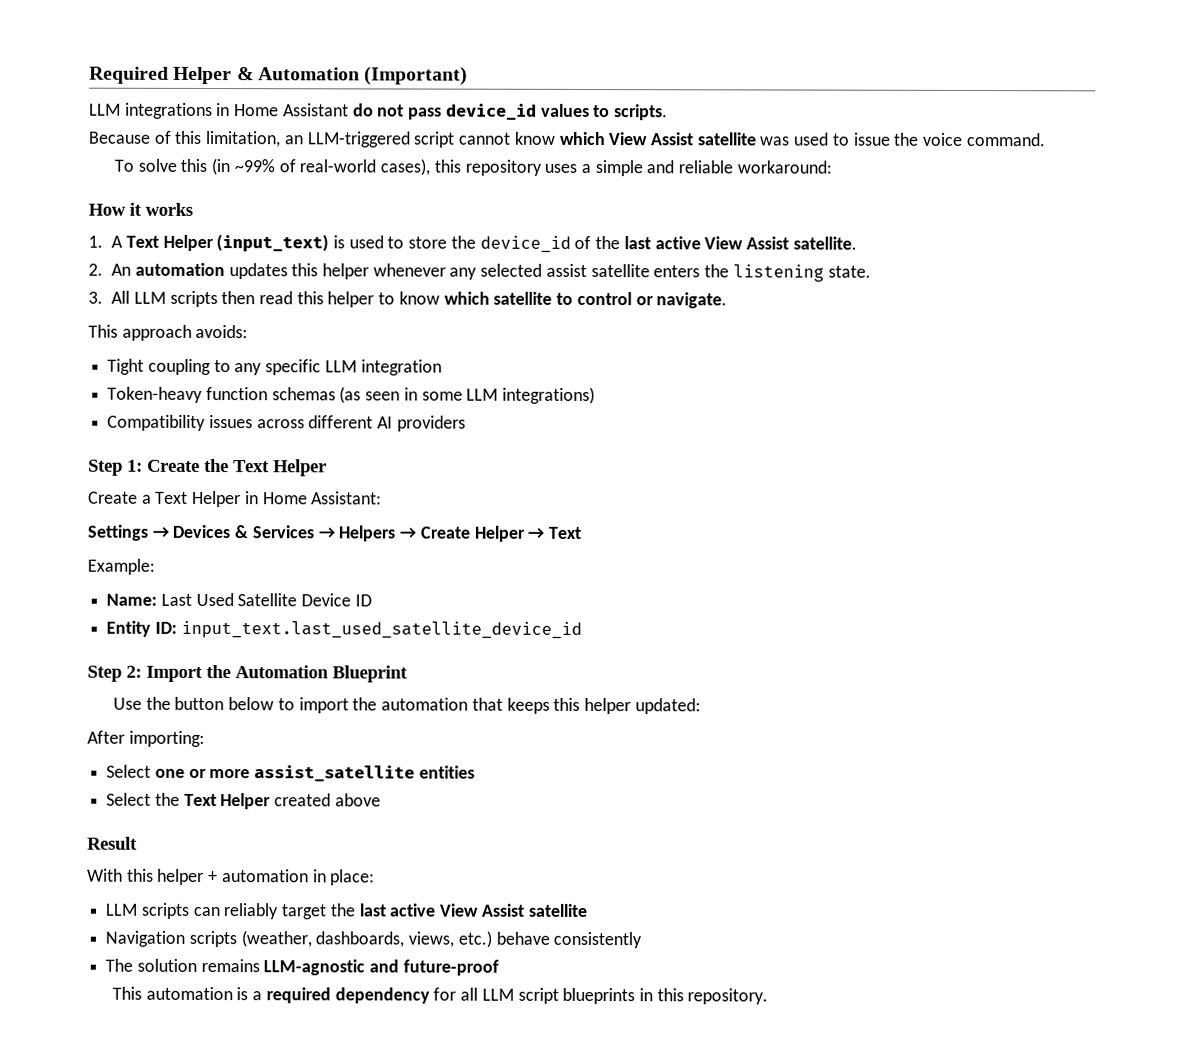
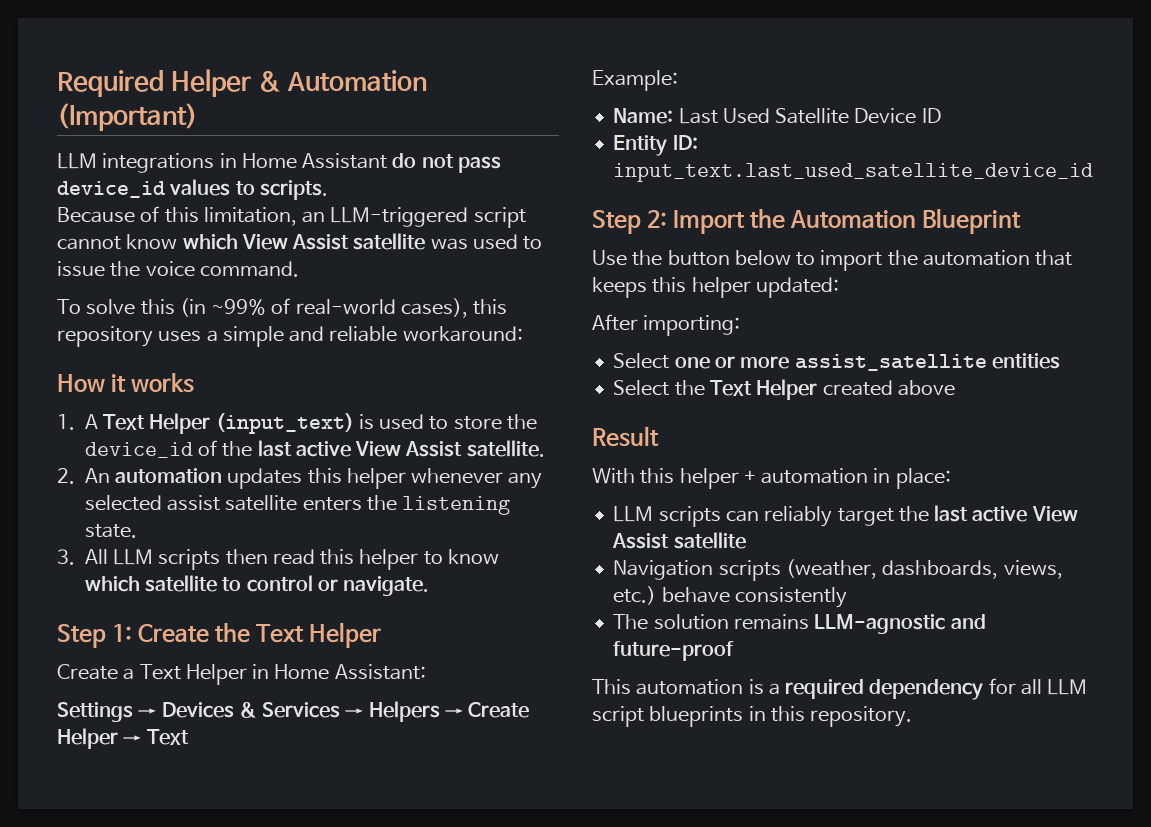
- This approach avoids:
- Tight coupling to any specific LLM integration
- Token-heavy function schemas (as seen in some LLM integrations)
- Compatibility issues across different AI providers

